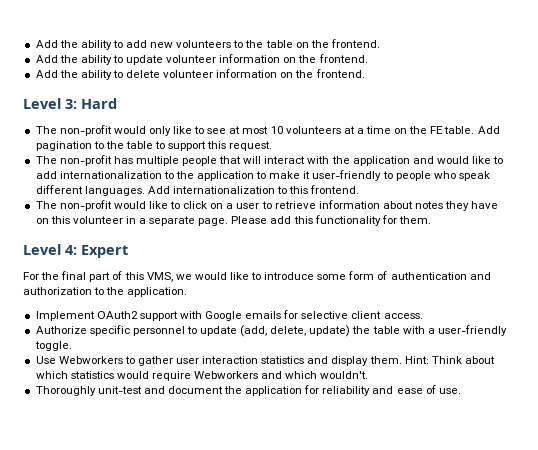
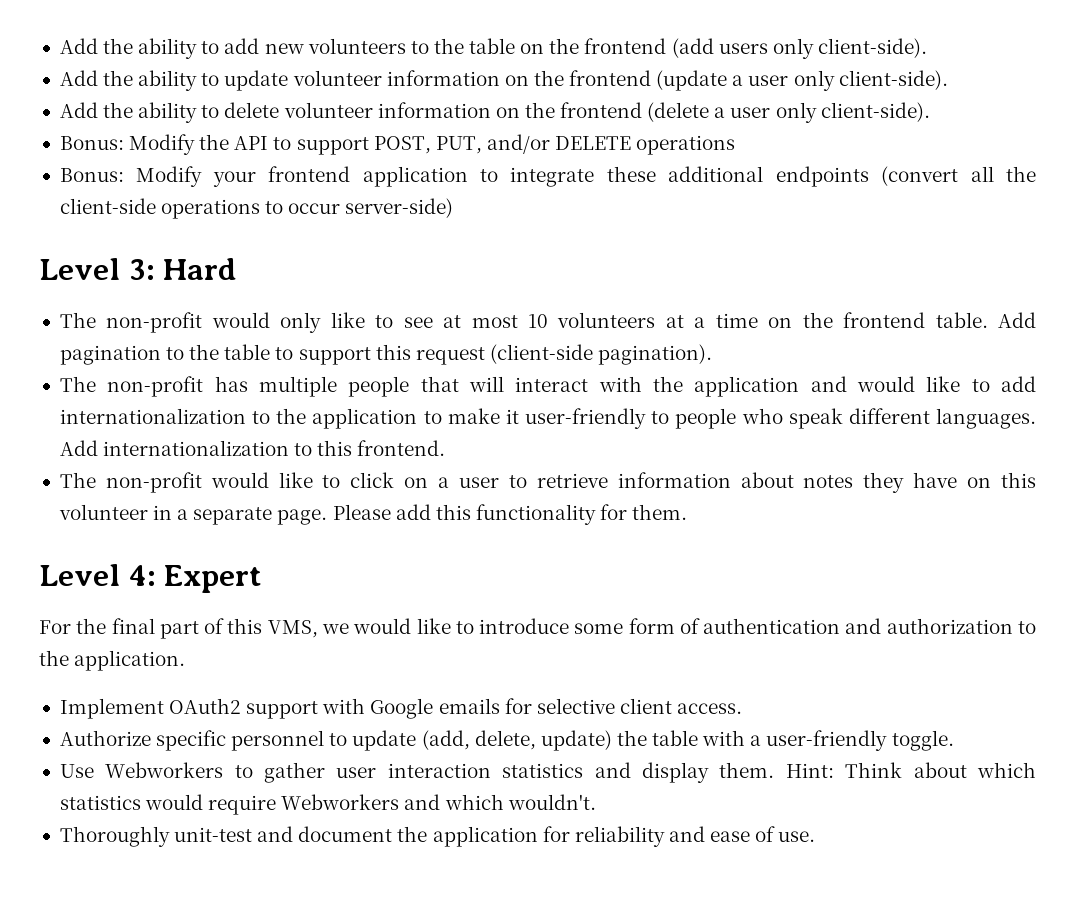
- Add the ability to add new volunteers to the table on the frontend.
+ Add the ability to add new volunteers to the table on the frontend (add users only client-side).
- Add the ability to update volunteer information on the frontend.
+ Add the ability to update volunteer information on the frontend (update a user only client-side).
- Add the ability to delete volunteer information on the frontend.
+ Add the ability to delete volunteer information on the frontend (delete a user only client-side).
+ Bonus: Modify the API to support POST, PUT, and/or DELETE operations
+ Bonus: Modify your frontend application to integrate these additional endpoints (convert all the client-side operations to occur server-side)
- The non-profit would only like to see at most 10 volunteers at a time on the FE table.
+ The non-profit would only like to see at most 10 volunteers at a time on the frontend table.
- Add pagination to the table to support this request.
+ Add pagination to the table to support this request (client-side pagination).

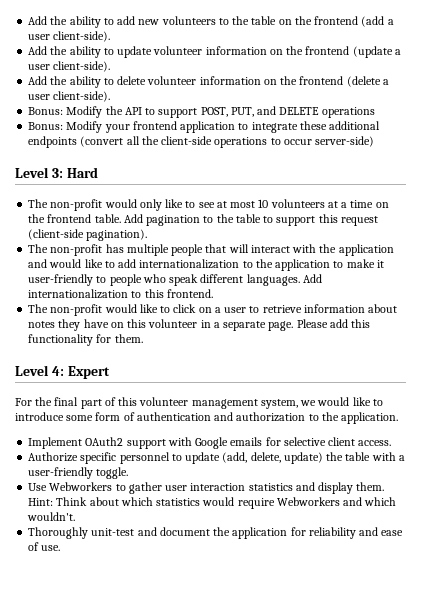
- Add the ability to add new volunteers to the table on the frontend (add users only client-side).
+ Add the ability to add new volunteers to the table on the frontend (add a user client-side).
- Add the ability to update volunteer information on the frontend (update a user only client-side).
+ Add the ability to update volunteer information on the frontend (update a user client-side).
- Add the ability to delete volunteer information on the frontend (delete a user only client-side).
+ Add the ability to delete volunteer information on the frontend (delete a user client-side).
- Bonus: Modify the API to support POST, PUT, and/or DELETE operations
+ Bonus: Modify the API to support POST, PUT, and DELETE operations
- For the final part of this VMS, we would like to introduce some form of authentication and authorization to the application.
+ For the final part of this volunteer management system, we would like to introduce some form of authentication and authorization to the application.

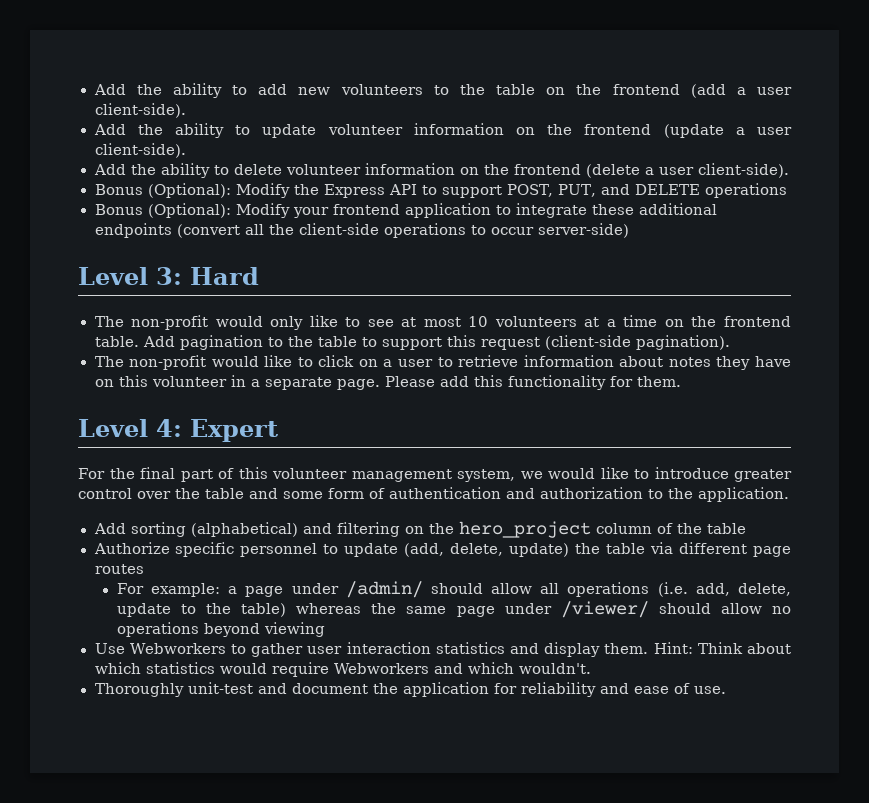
- Bonus: Modify the API to support POST, PUT, and DELETE operations
+ Bonus (Optional): Modify the Express API to support POST, PUT, and DELETE operations
- Bonus: Modify your frontend application to integrate these additional endpoints (convert all the client-side operations to occur server-side)
+ Bonus (Optional): Modify your frontend application to integrate these additional endpoints (convert all the client-side operations to occur server-side)
- The non-profit has multiple people that will interact with the application and would like to add internationalization to the application to make it user-friendly to people who speak different languages. Add internationalization to this frontend.
- For the final part of this volunteer management system, we would like to introduce some form of authentication and authorization to the application.
+ For the final part of this volunteer management system, we would like to introduce greater control over the table and some form of authentication and authorization to the application.
- Implement OAuth2 support with Google emails for selective client access.
+ Add sorting (alphabetical) and filtering on the hero_project column of the table
- Authorize specific personnel to update (add, delete, update) the table with a user-friendly toggle.
+ Authorize specific personnel to update (add, delete, update) the table via different page routes
+ For example: a page under /admin/ should allow all operations (i.e. add, delete, update to the table) whereas the same page under /viewer/ should allow no operations beyond viewing

